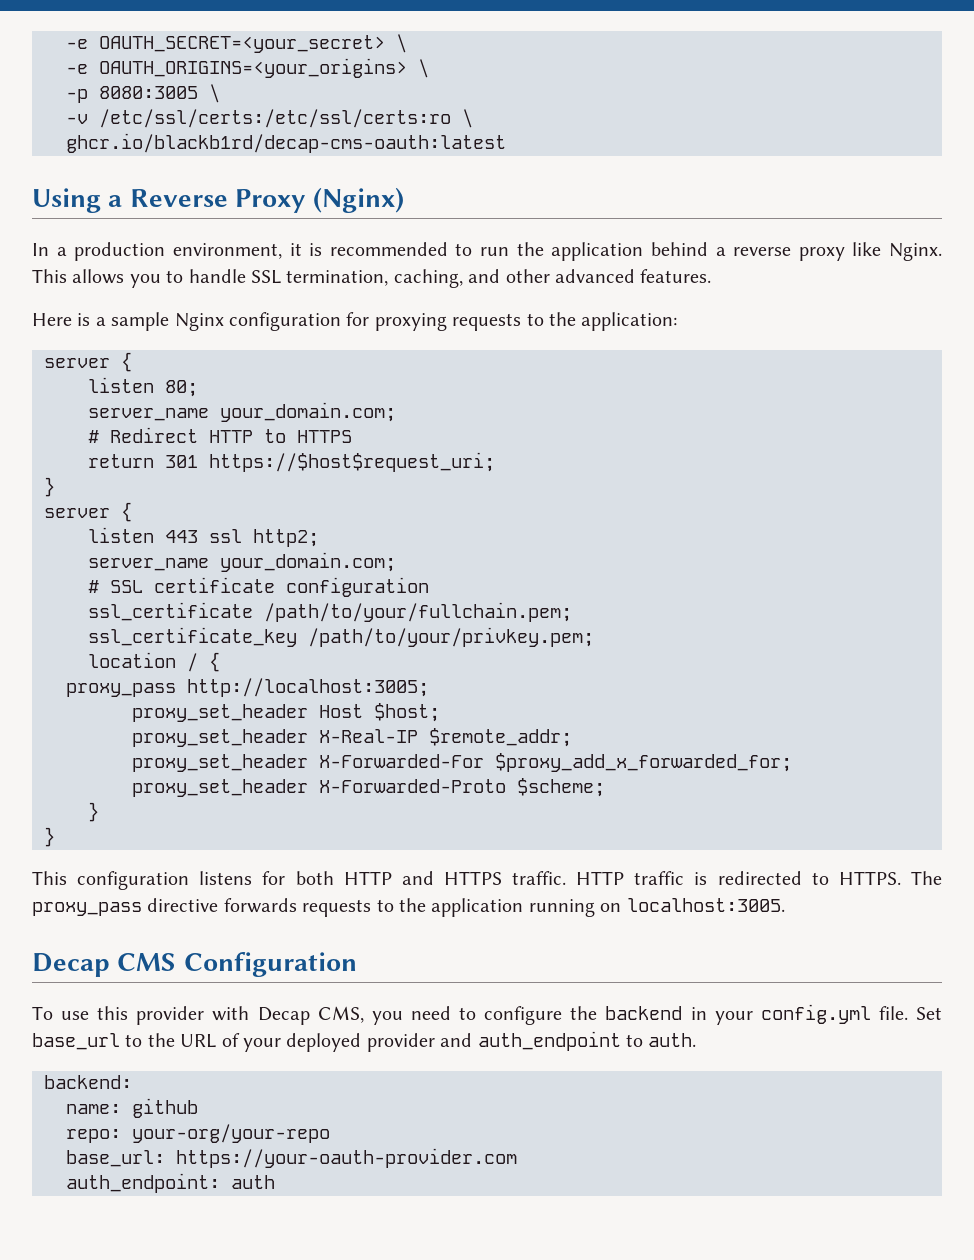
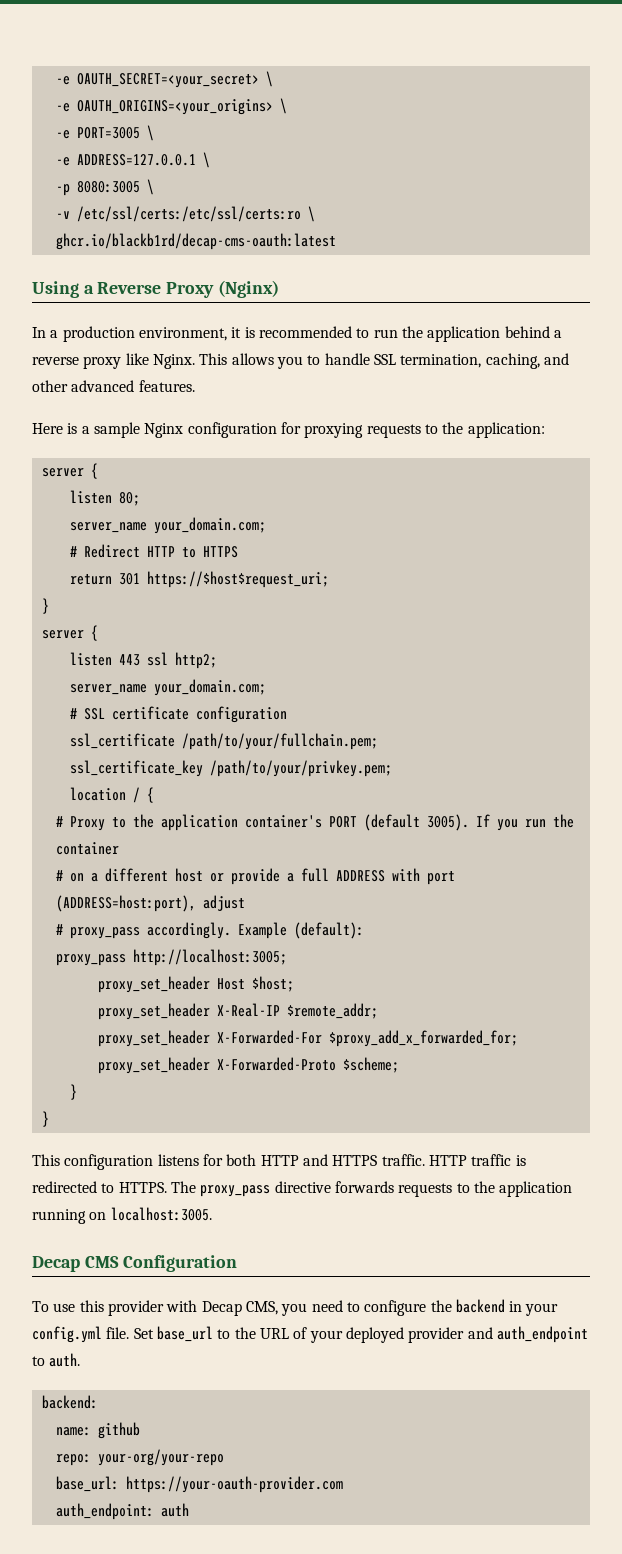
+ -e PORT=3005 \
+ -e ADDRESS=127.0.0.1 \
+ # Proxy to the application container's PORT (default 3005). If you run the container
+ # on a different host or provide a full ADDRESS with port (ADDRESS=host:port), adjust
+ # proxy_pass accordingly. Example (default):

